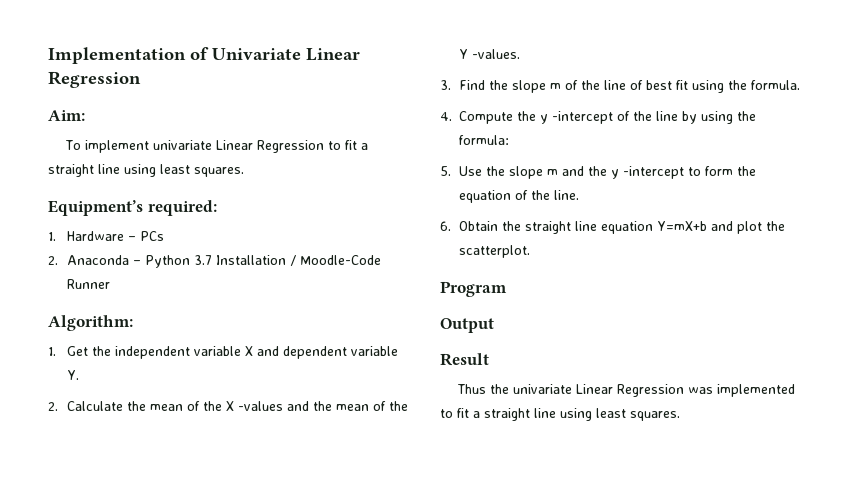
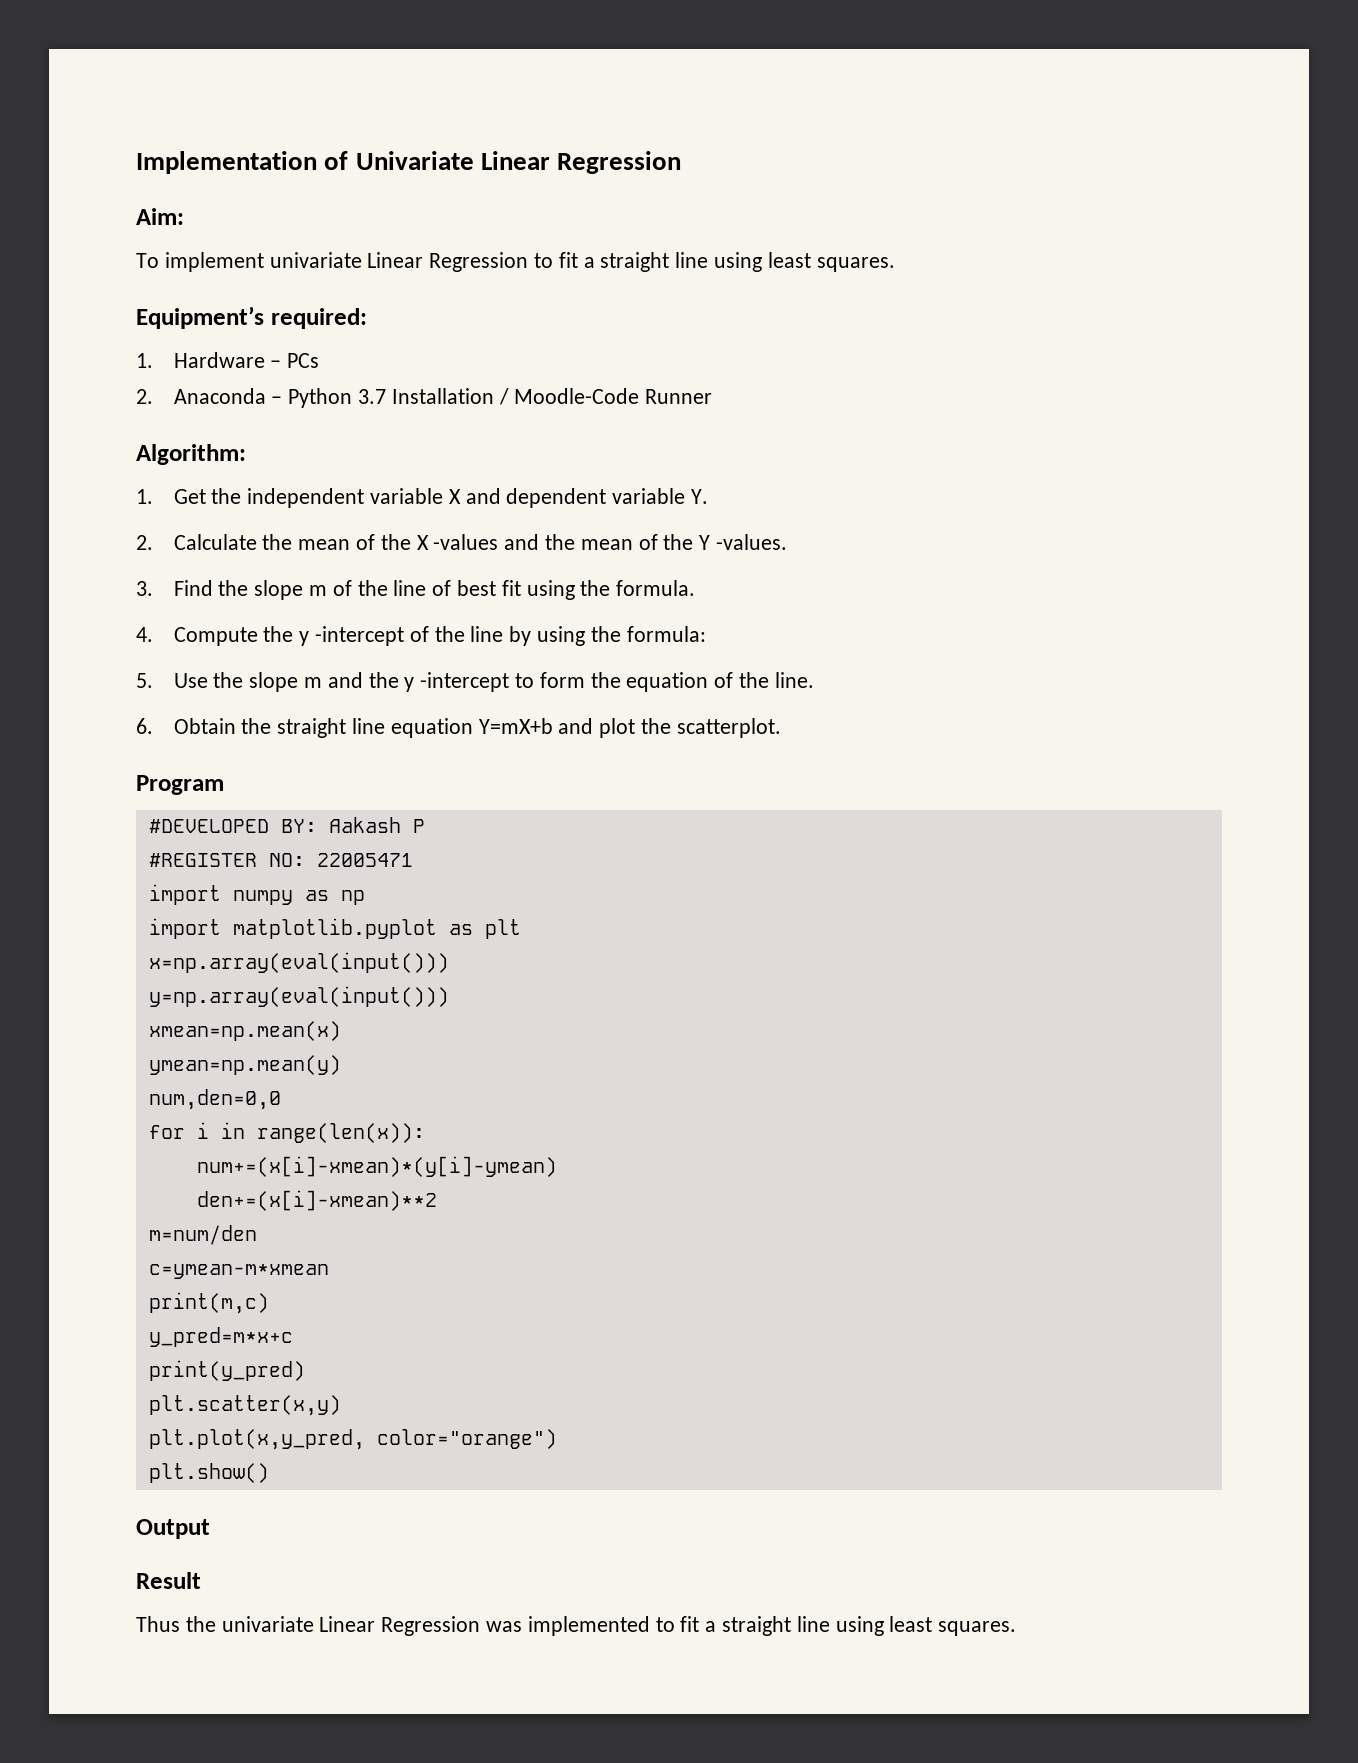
+ #DEVELOPED BY: Aakash P
+ #REGISTER NO: 22005471
+ import numpy as np
+ import matplotlib.pyplot as plt
+ x=np.array(eval(input()))
+ y=np.array(eval(input()))
+ xmean=np.mean(x)
+ ymean=np.mean(y)
+ num,den=0,0
+ for i in range(len(x)):
+ num+=(x[i]-xmean)*(y[i]-ymean)
+ den+=(x[i]-xmean)**2
+ m=num/den
+ c=ymean-m*xmean
+ print(m,c)
+ y_pred=m*x+c
+ print(y_pred)
+ plt.scatter(x,y)
+ plt.plot(x,y_pred, color="orange")
+ plt.show()

